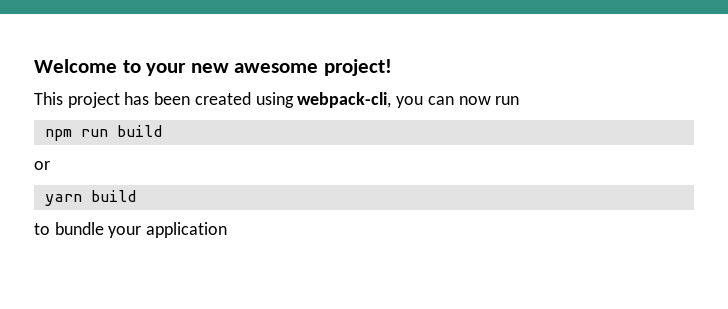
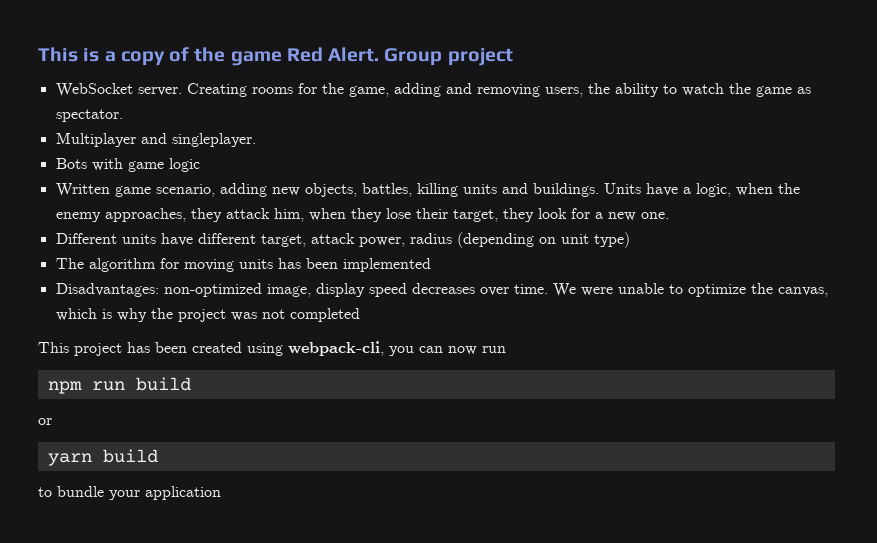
- Welcome to your new awesome project!
+ This is a copy of the game Red Alert. Group project
+ WebSocket server. Creating rooms for the game, adding and removing users, the ability to watch the game as spectator.
+ Multiplayer and singleplayer.
+ Bots with game logic
+ Written game scenario, adding new objects, battles, killing units and buildings. Units have a logic, when the enemy approaches, they attack him, when they lose their target, they look for a new one.
+ Different units have different target, attack power, radius (depending on unit type)
+ The algorithm for moving units has been implemented
+ Disadvantages: non-optimized image, display speed decreases over time. We were unable to optimize the canvas, which is why the project was not completed

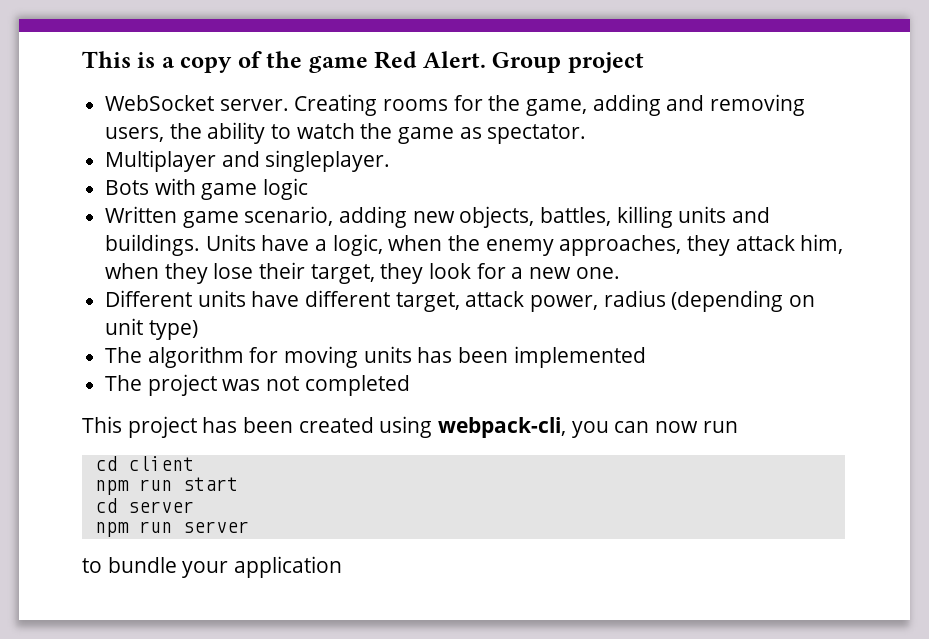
- Disadvantages: non-optimized image, display speed decreases over time. We were unable to optimize the canvas, which is why the project was not completed
+ The project was not completed
- npm run build
- or
- yarn build
+ cd client
+ npm run start
+ cd server
+ npm run server

